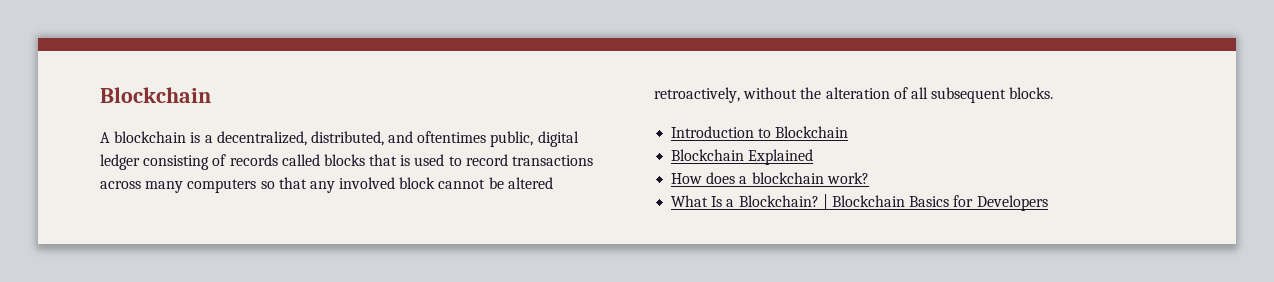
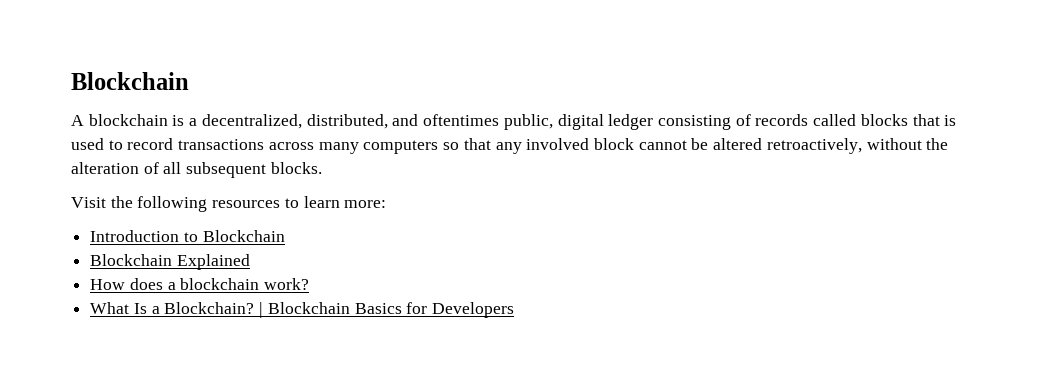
+ Visit the following resources to learn more:

